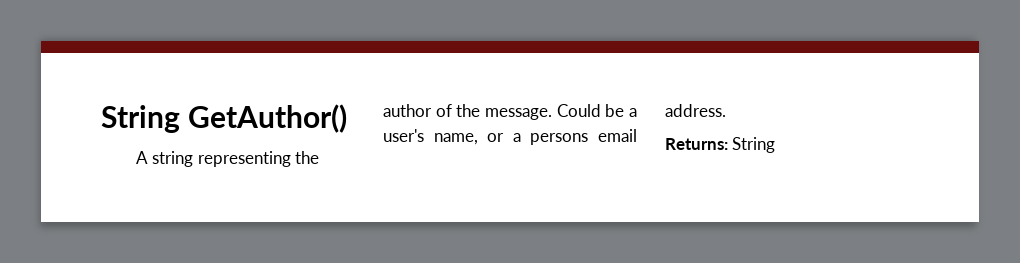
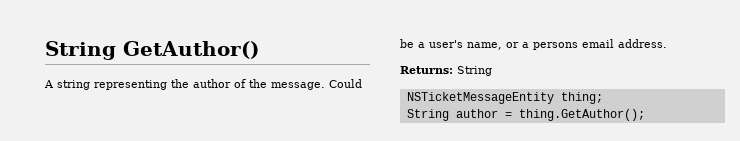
+ NSTicketMessageEntity thing;
+ String author = thing.GetAuthor();

